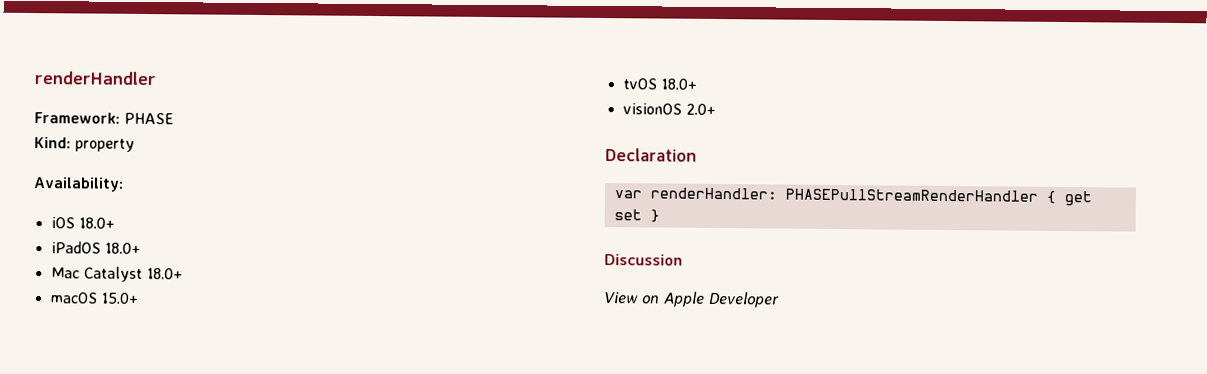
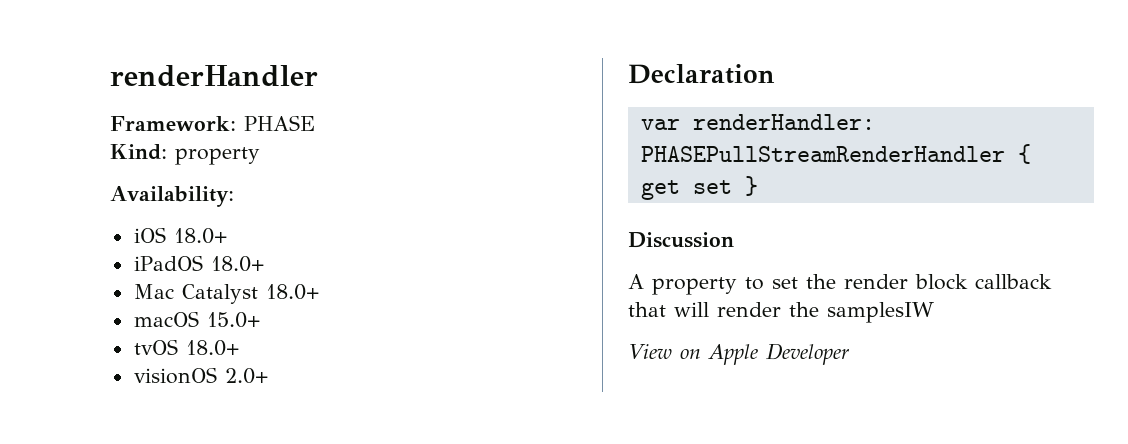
+ A property to set the render block callback that will render the samplesIW

